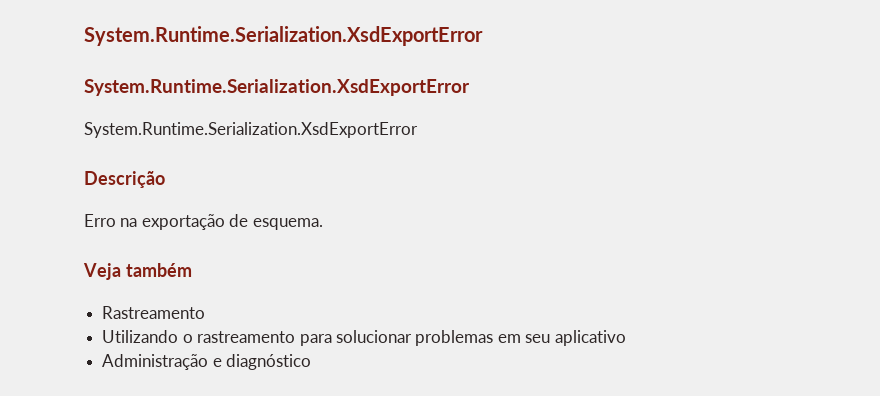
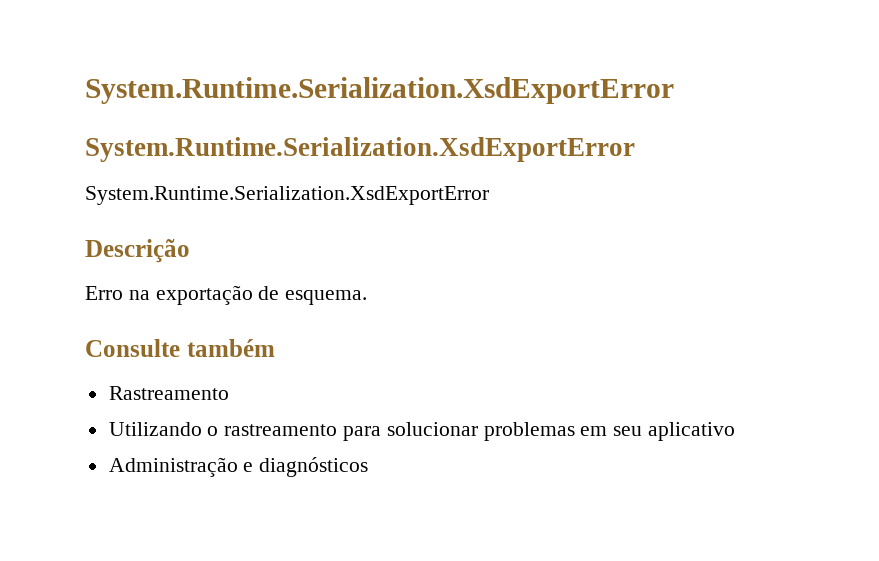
- Veja também
+ Consulte também
- Administração e diagnóstico
+ Administração e diagnósticos

